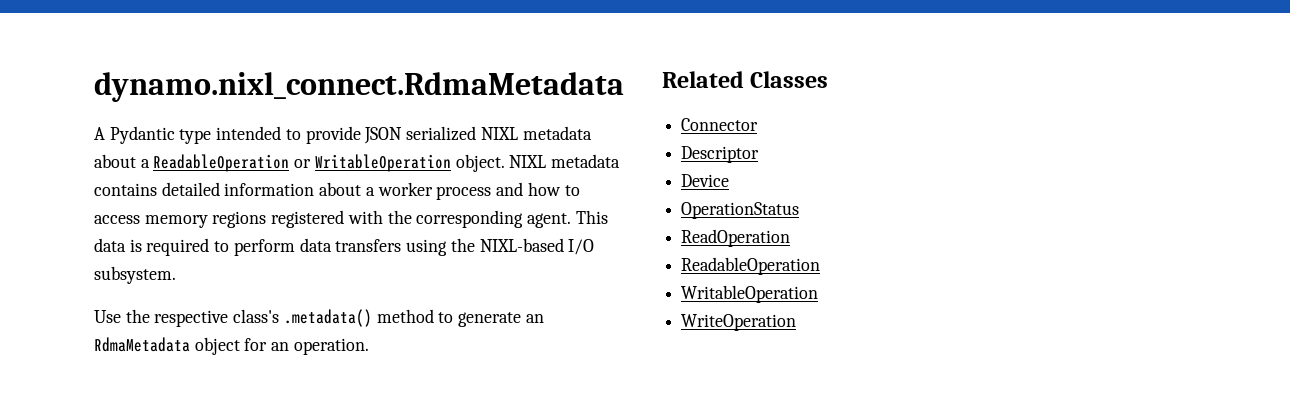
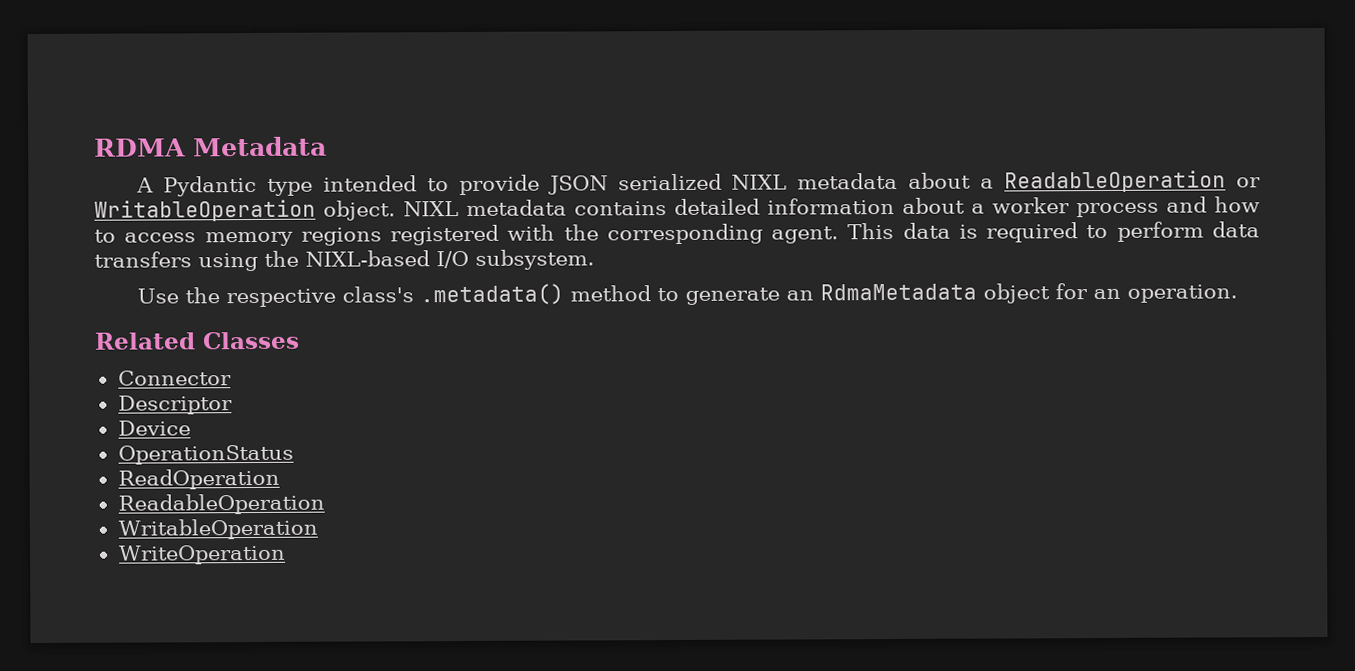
- dynamo.nixl_connect.RdmaMetadata
+ RDMA Metadata

